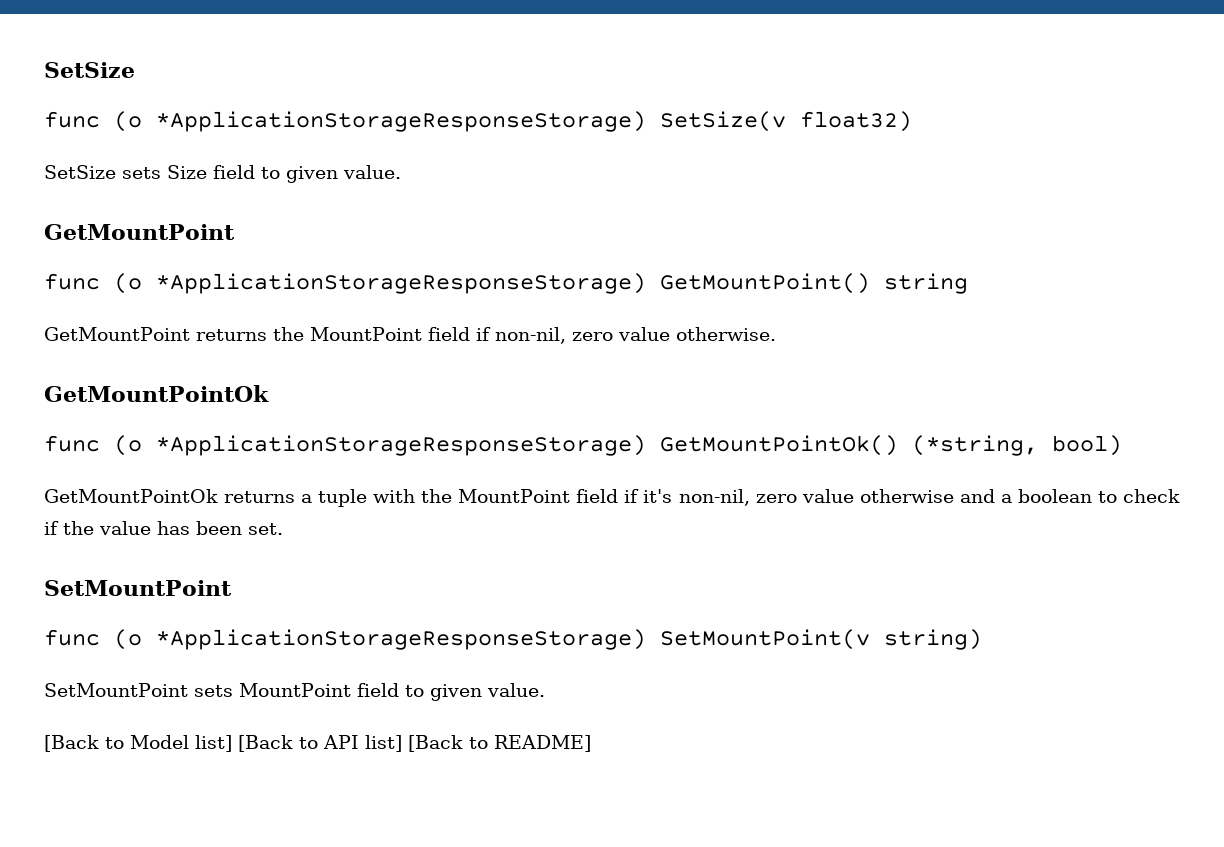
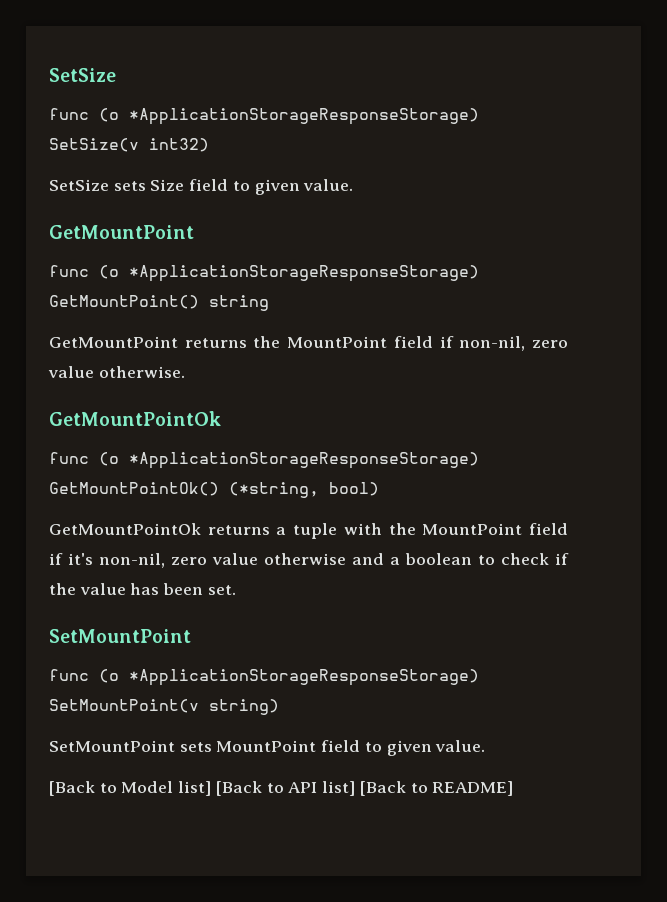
- func (o *ApplicationStorageResponseStorage) SetSize(v float32)
+ func (o *ApplicationStorageResponseStorage) SetSize(v int32)

